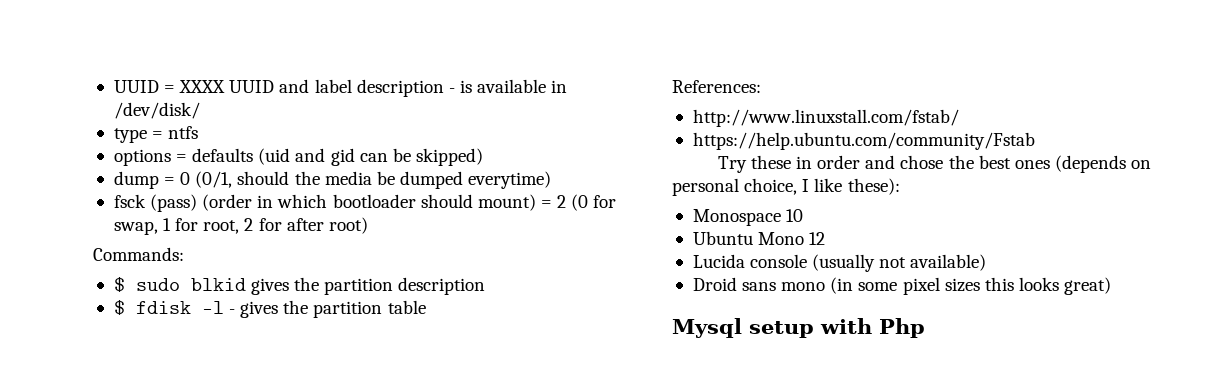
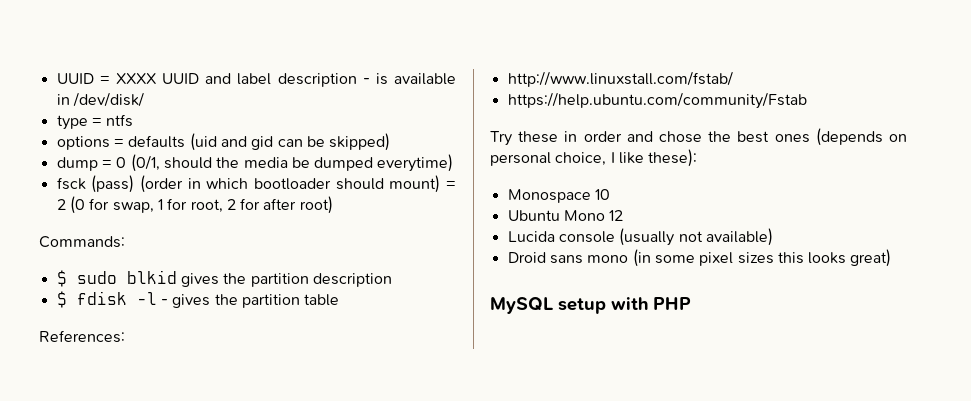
- Mysql setup with Php
+ MySQL setup with PHP

